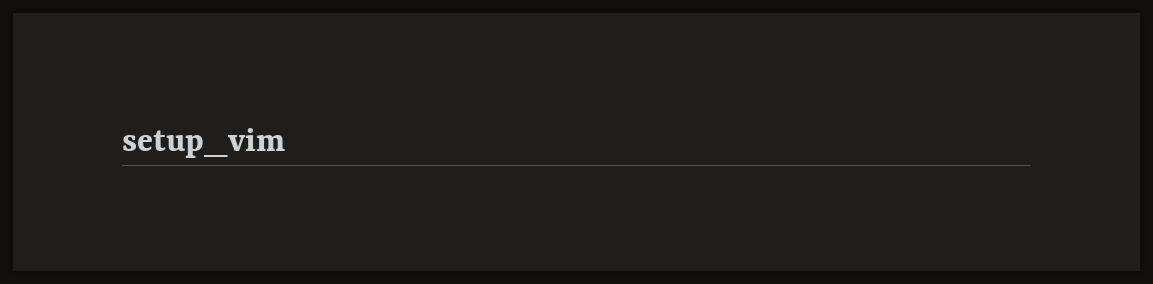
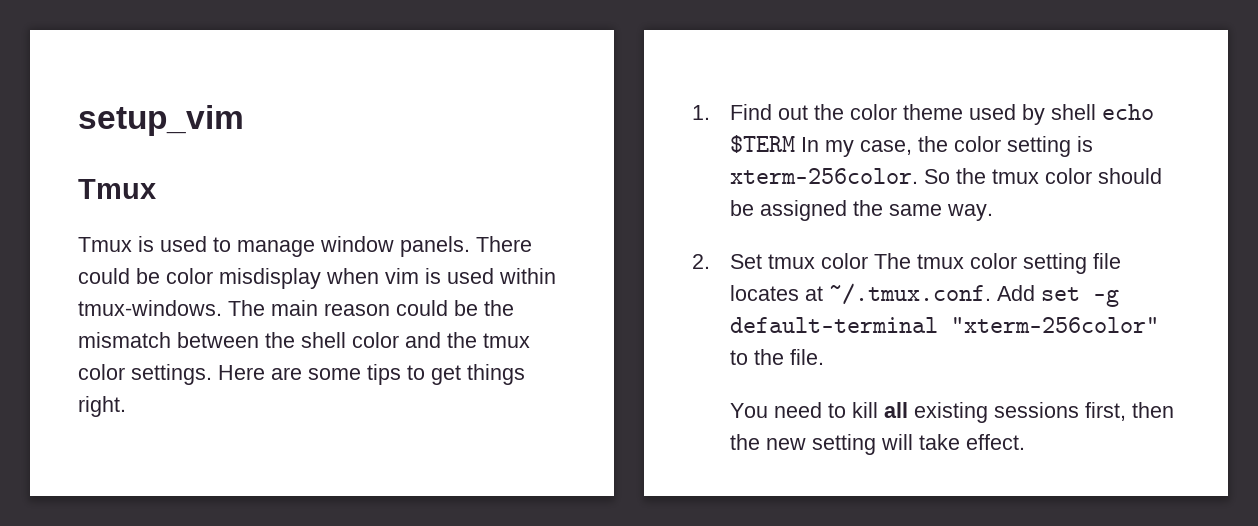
  setup_vim
+ Tmux
+ Tmux is used to manage window panels. There could be color misdisplay when vim is used within tmux-windows. The main reason could be the mismatch between the shell color and the tmux color settings. Here are some tips to get things right.
+ 1. Find out the color theme used by shell echo $TERM In my case, the color setting is xterm-256color. So the tmux color should be assigned the same way.
+ 2. Set tmux color The tmux color setting file locates at ~/.tmux.conf. Add set -g default-terminal "xterm-256color" to the file.
+ You need to kill all existing sessions first, then the new setting will take effect.

